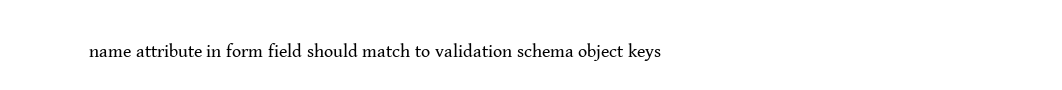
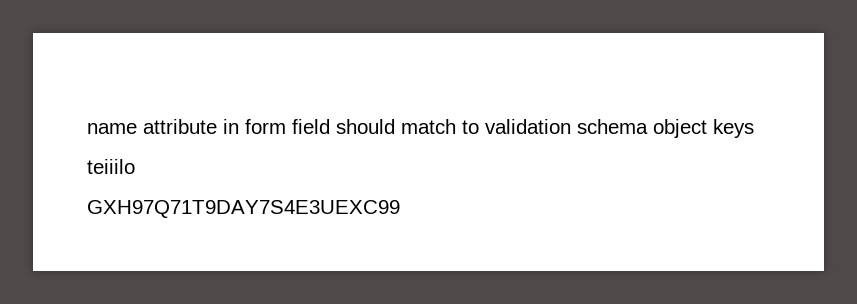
+ teiiilo
+ GXH97Q71T9DAY7S4E3UEXC99

